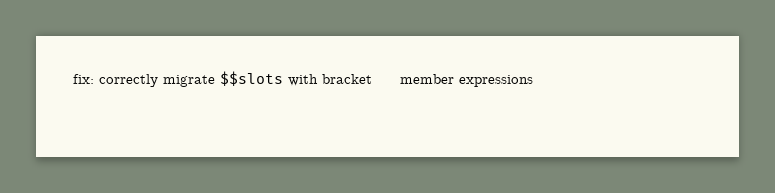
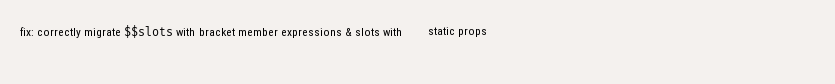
- fix: correctly migrate $$slots with bracket member expressions
+ fix: correctly migrate $$slots with bracket member expressions & slots with static props

